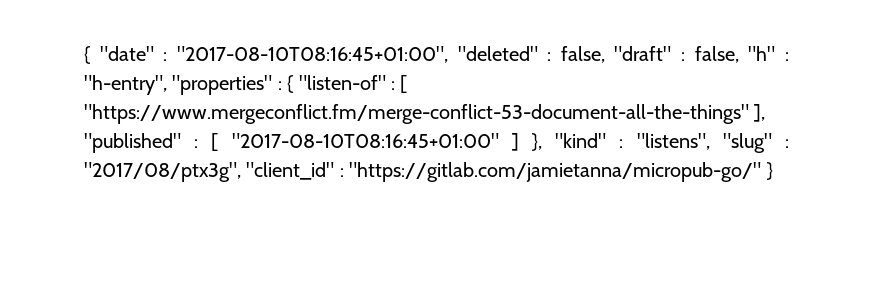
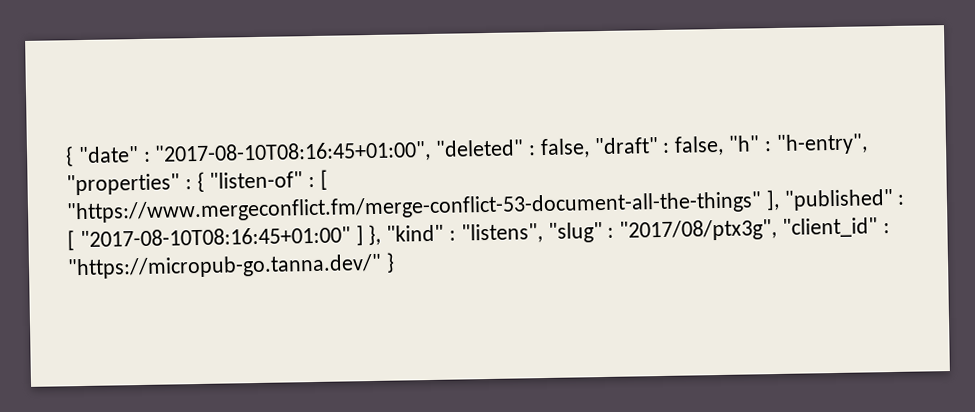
- { "date" : "2017-08-10T08:16:45+01:00", "deleted" : false, "draft" : false, "h" : "h-entry", "properties" : { "listen-of" : [ "https://www.mergeconflict.fm/merge-conflict-53-document-all-the-things" ], "published" : [ "2017-08-10T08:16:45+01:00" ] }, "kind" : "listens", "slug" : "2017/08/ptx3g", "client_id" : "https://gitlab.com/jamietanna/micropub-go/" }
+ { "date" : "2017-08-10T08:16:45+01:00", "deleted" : false, "draft" : false, "h" : "h-entry", "properties" : { "listen-of" : [ "https://www.mergeconflict.fm/merge-conflict-53-document-all-the-things" ], "published" : [ "2017-08-10T08:16:45+01:00" ] }, "kind" : "listens", "slug" : "2017/08/ptx3g", "client_id" : "https://micropub-go.tanna.dev/" }

